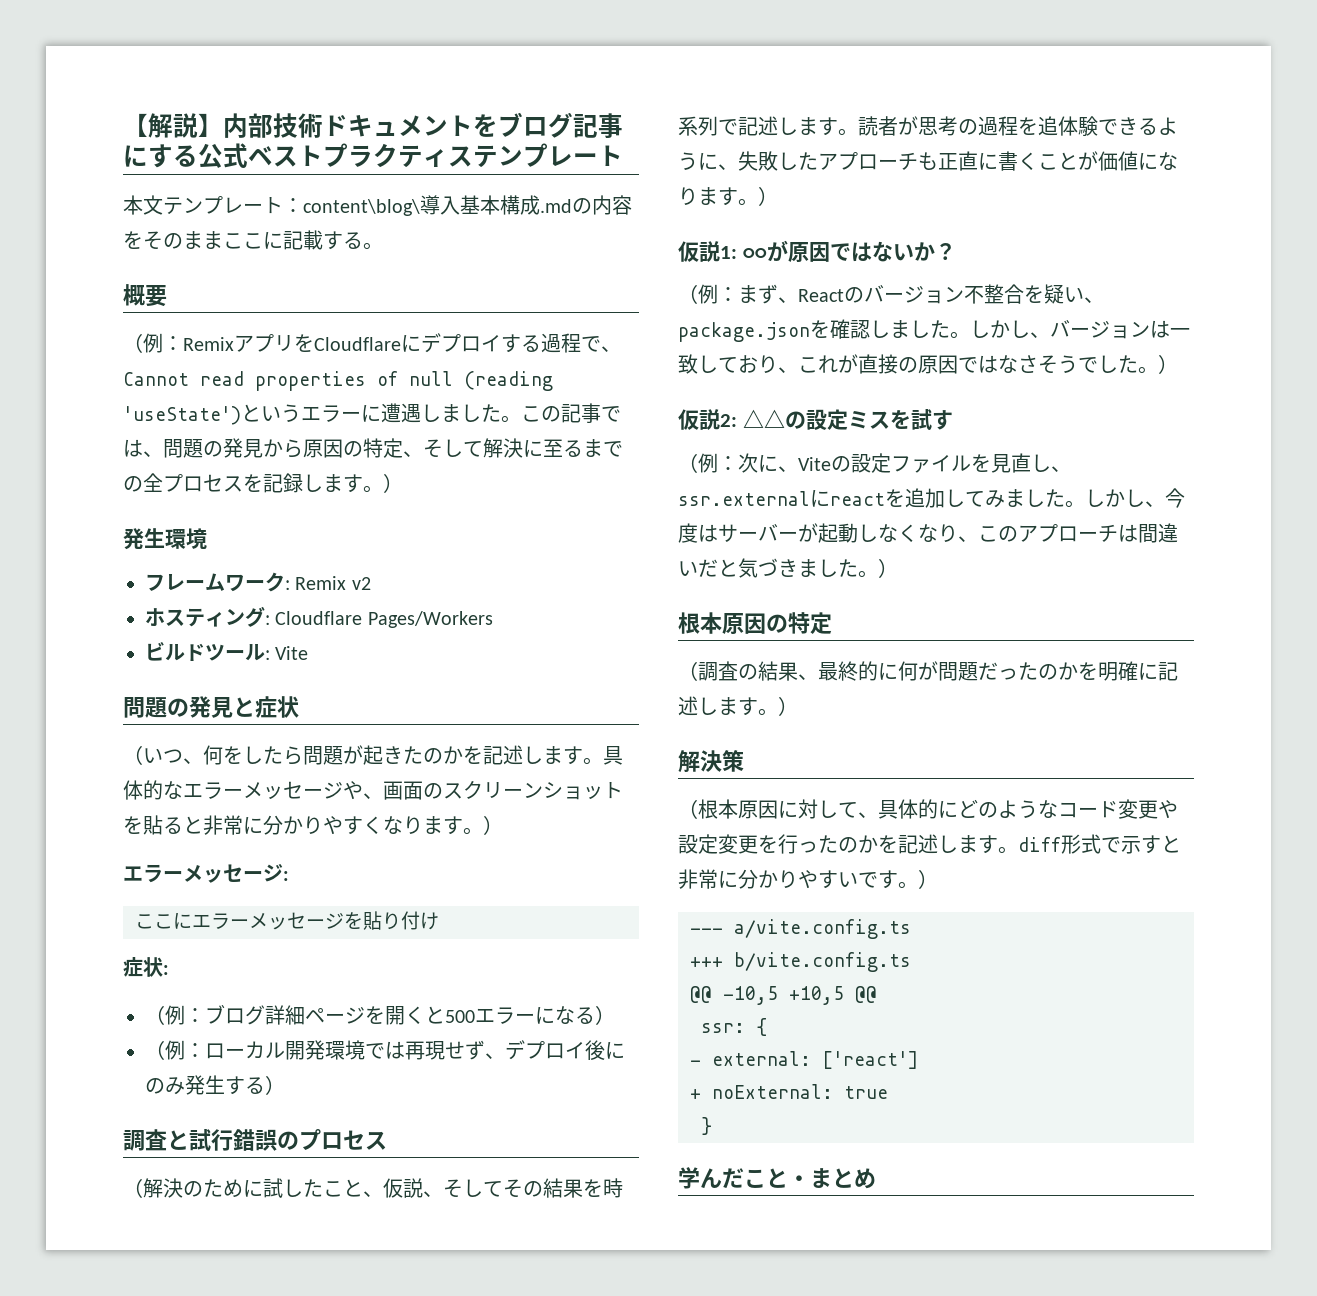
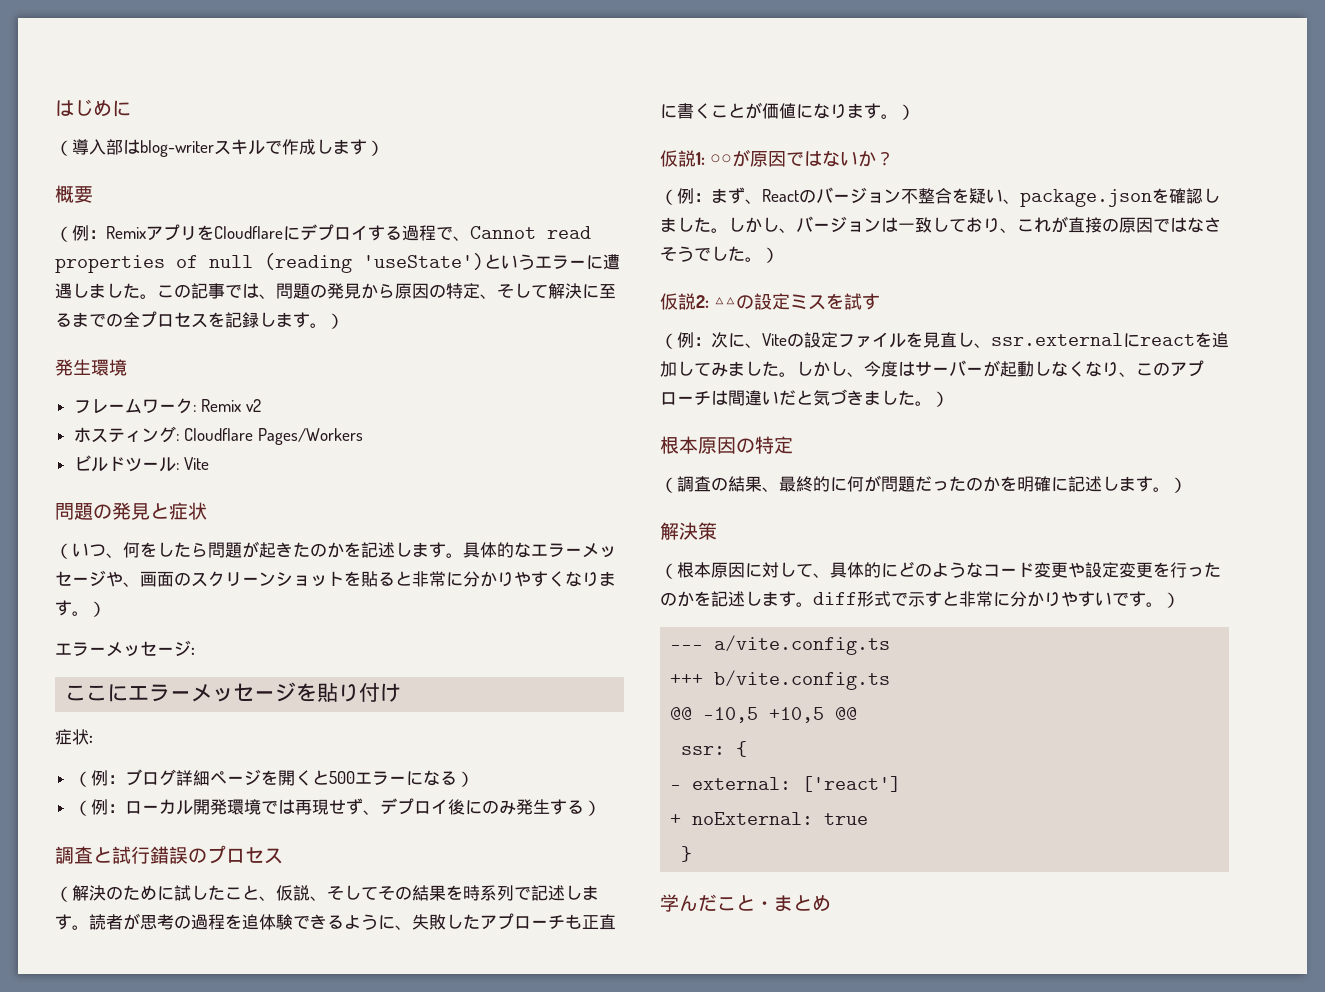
- 【解説】内部技術ドキュメントをブログ記事にする公式ベストプラクティステンプレート
- 本文テンプレート：content\blog\導入基本構成.mdの内容をそのままここに記載する。
+ はじめに
+ （導入部はblog-writerスキルで作成します）

